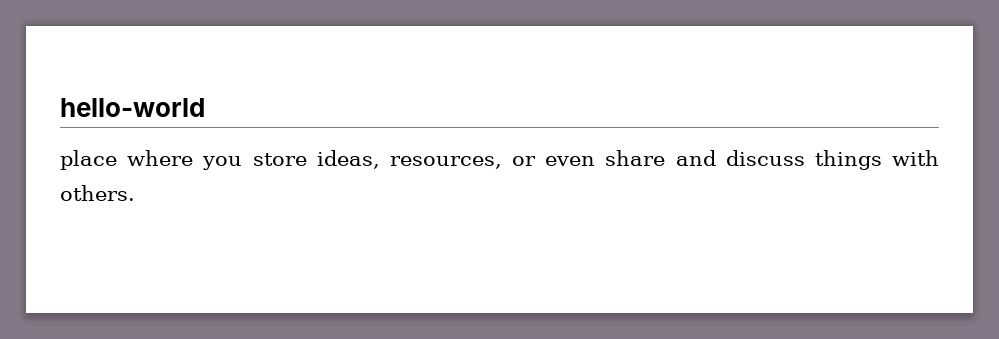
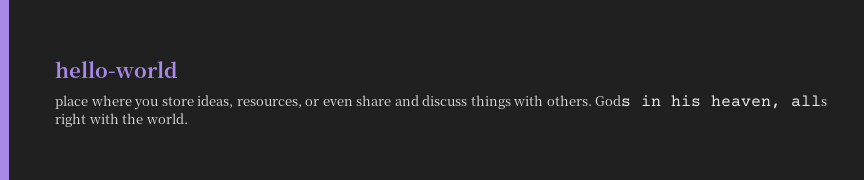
+ Gods in his heaven, alls right with the world.

